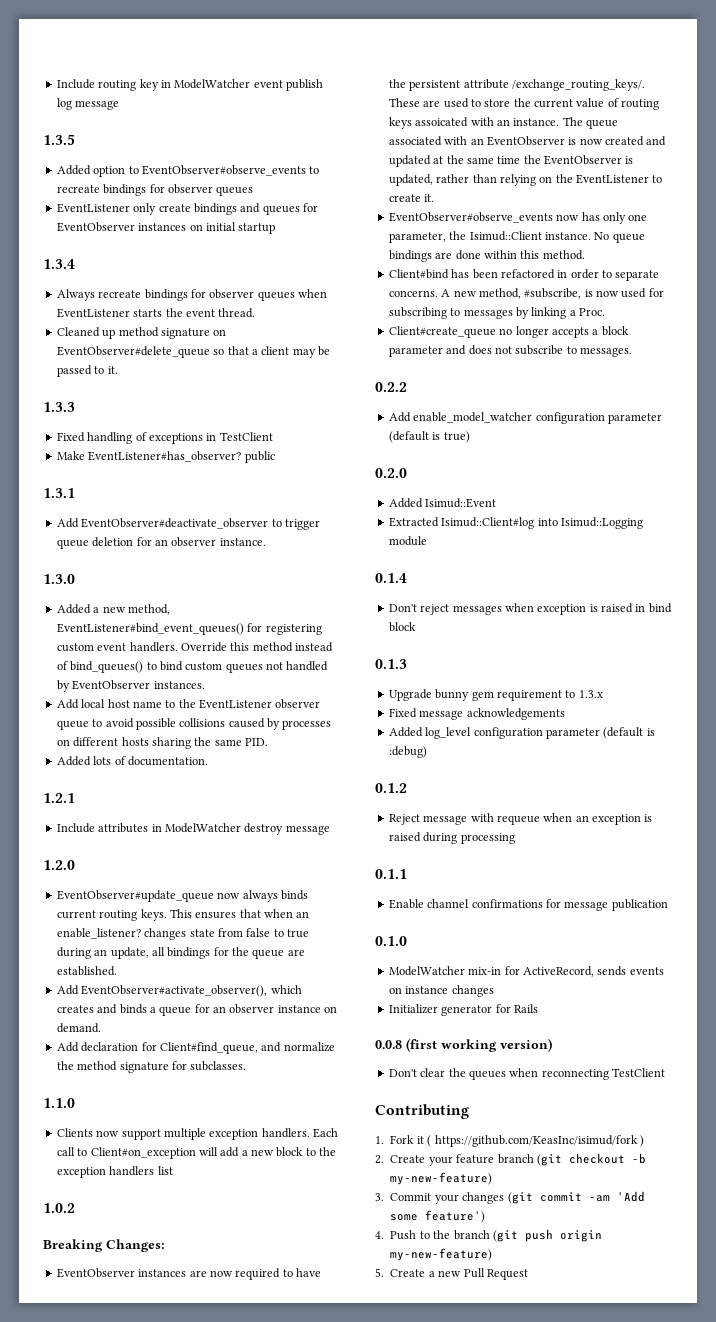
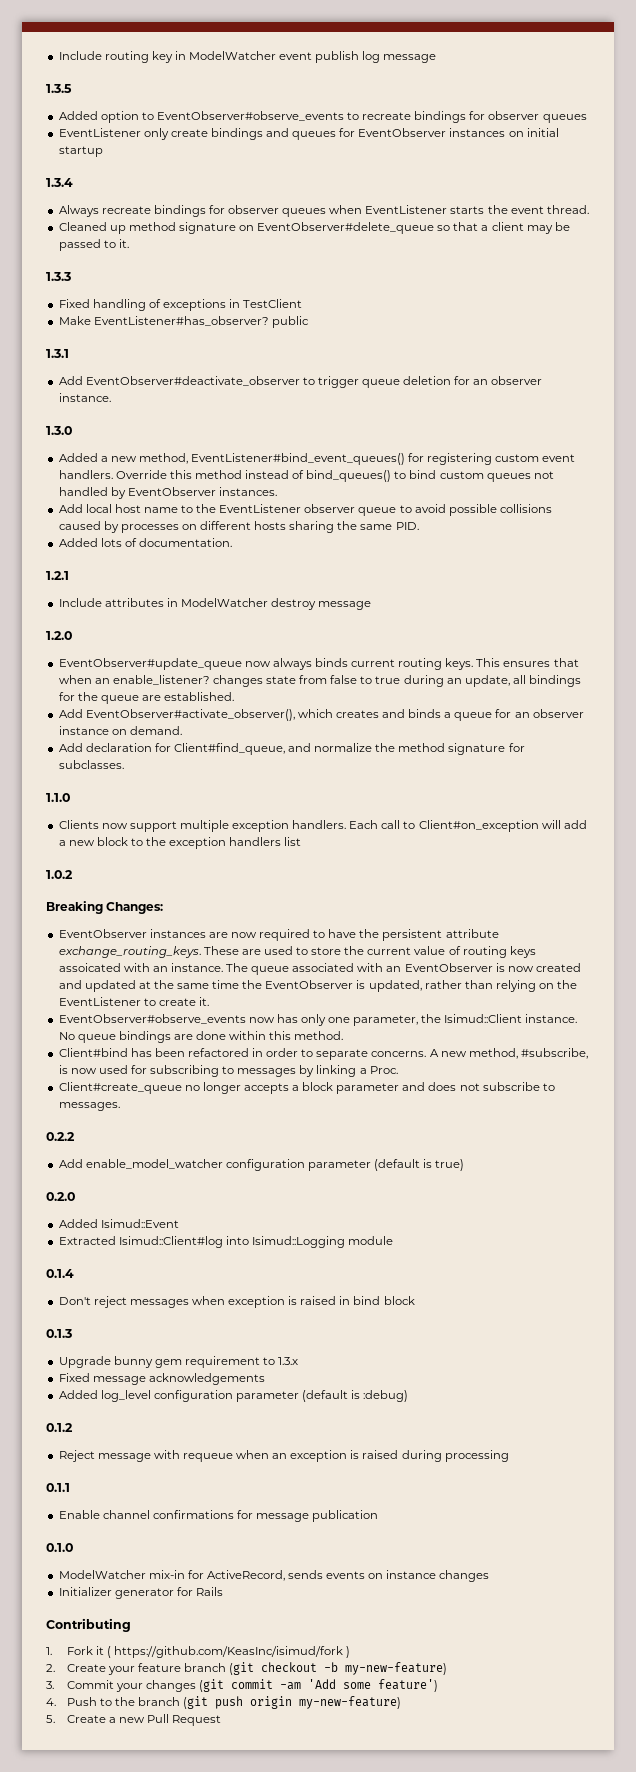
- EventObserver instances are now required to have the persistent attribute /exchange_routing_keys/.
+ EventObserver instances are now required to have the persistent attribute exchange_routing_keys.
- 0.0.8 (first working version)
- Don't clear the queues when reconnecting TestClient

